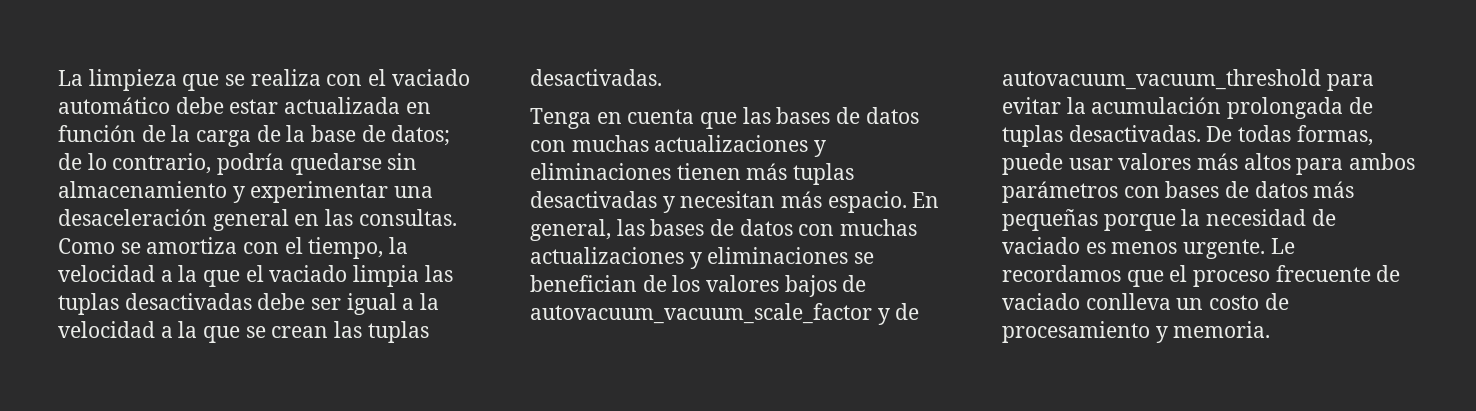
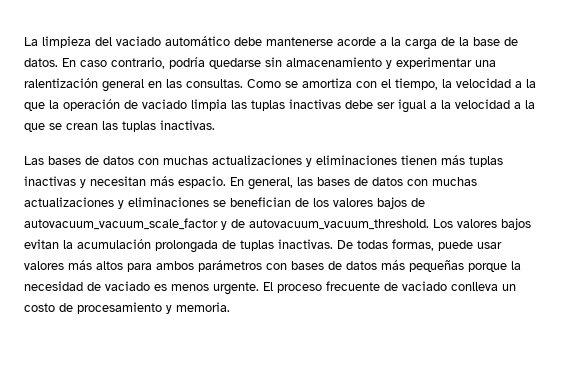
- La limpieza que se realiza con el vaciado automático debe estar actualizada en función de la carga de la base de datos; de lo contrario, podría quedarse sin almacenamiento y experimentar una desaceleración general en las consultas.
+ La limpieza del vaciado automático debe mantenerse acorde a la carga de la base de datos. En caso contrario, podría quedarse sin almacenamiento y experimentar una ralentización general en las consultas.
- Como se amortiza con el tiempo, la velocidad a la que el vaciado limpia las tuplas desactivadas debe ser igual a la velocidad a la que se crean las tuplas desactivadas.
- Tenga en cuenta que las bases de datos con muchas actualizaciones y eliminaciones tienen más tuplas desactivadas y necesitan más espacio.
+ Como se amortiza con el tiempo, la velocidad a la que la operación de vaciado limpia las tuplas inactivas debe ser igual a la velocidad a la que se crean las tuplas inactivas.
+ Las bases de datos con muchas actualizaciones y eliminaciones tienen más tuplas inactivas y necesitan más espacio.
- En general, las bases de datos con muchas actualizaciones y eliminaciones se benefician de los valores bajos de autovacuum_vacuum_scale_factor y de autovacuum_vacuum_threshold para evitar la acumulación prolongada de tuplas desactivadas.
+ En general, las bases de datos con muchas actualizaciones y eliminaciones se benefician de los valores bajos de autovacuum_vacuum_scale_factor y de autovacuum_vacuum_threshold. Los valores bajos evitan la acumulación prolongada de tuplas inactivas.
- Le recordamos que el proceso frecuente de vaciado conlleva un costo de procesamiento y memoria.
+ El proceso frecuente de vaciado conlleva un costo de procesamiento y memoria.

